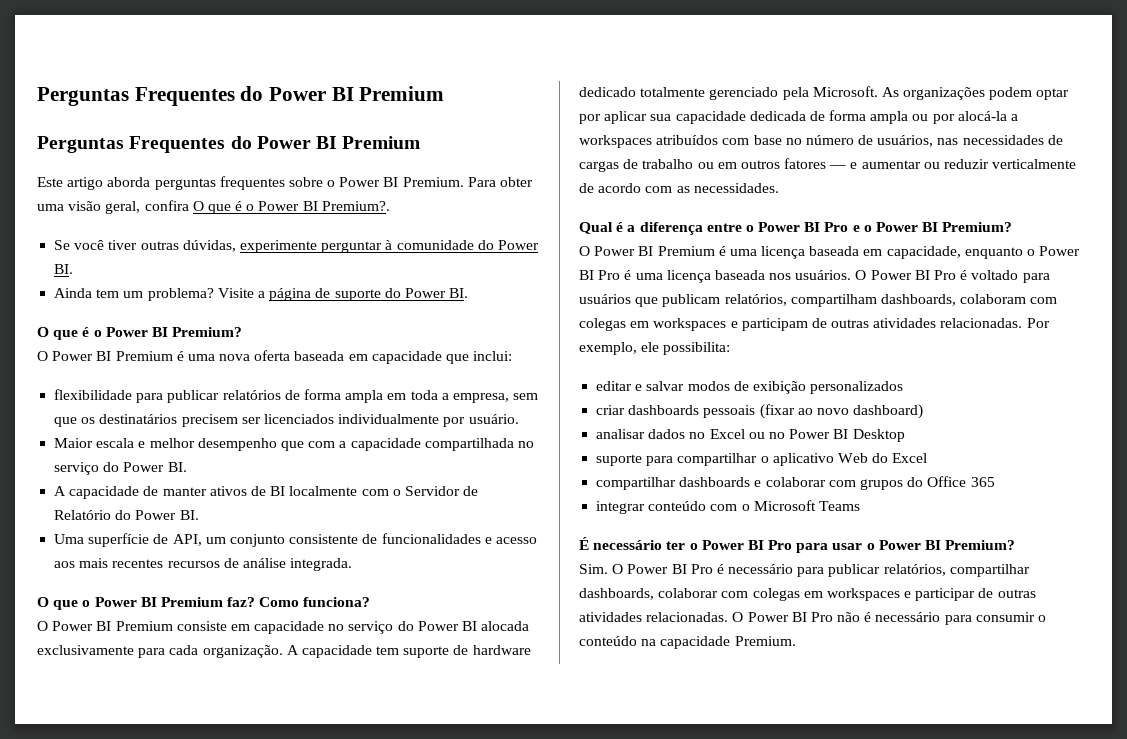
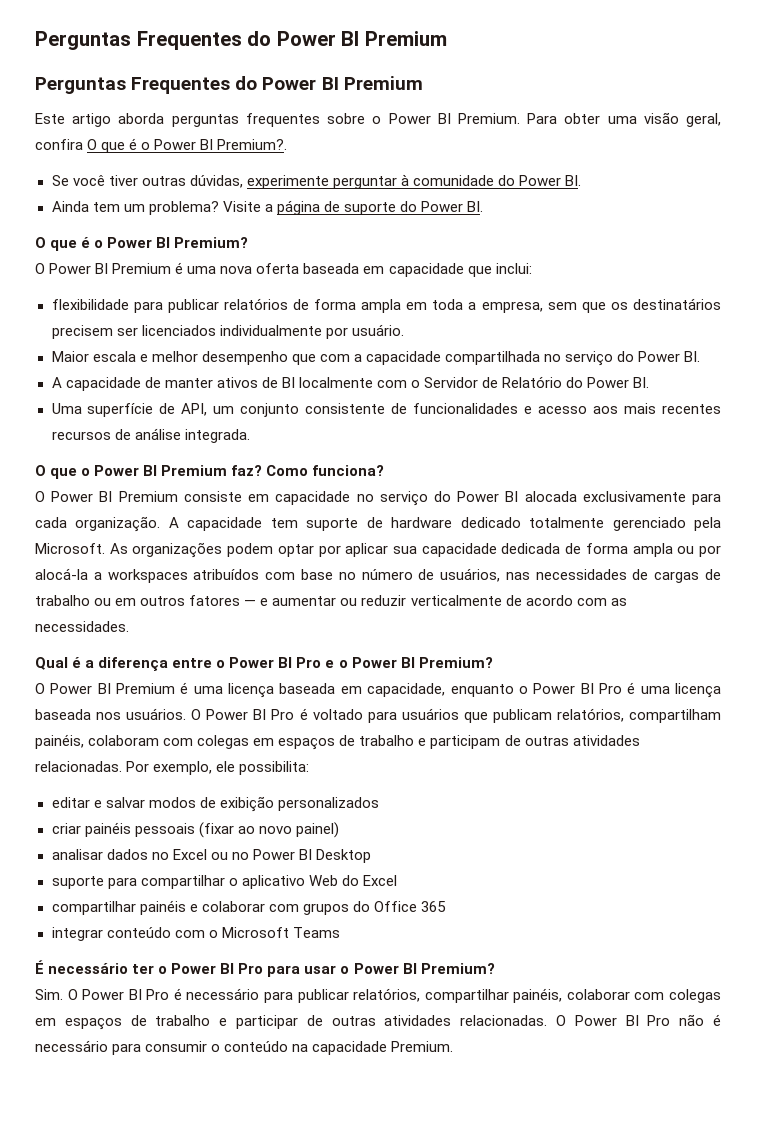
- O Power BI Pro é voltado para usuários que publicam relatórios, compartilham dashboards, colaboram com colegas em workspaces e participam de outras atividades relacionadas.
+ O Power BI Pro é voltado para usuários que publicam relatórios, compartilham painéis, colaboram com colegas em espaços de trabalho e participam de outras atividades relacionadas.
- criar dashboards pessoais (fixar ao novo dashboard)
+ criar painéis pessoais (fixar ao novo painel)
- compartilhar dashboards e colaborar com grupos do Office 365
+ compartilhar painéis e colaborar com grupos do Office 365
- Sim. O Power BI Pro é necessário para publicar relatórios, compartilhar dashboards, colaborar com colegas em workspaces e participar de outras atividades relacionadas.
+ Sim. O Power BI Pro é necessário para publicar relatórios, compartilhar painéis, colaborar com colegas em espaços de trabalho e participar de outras atividades relacionadas.

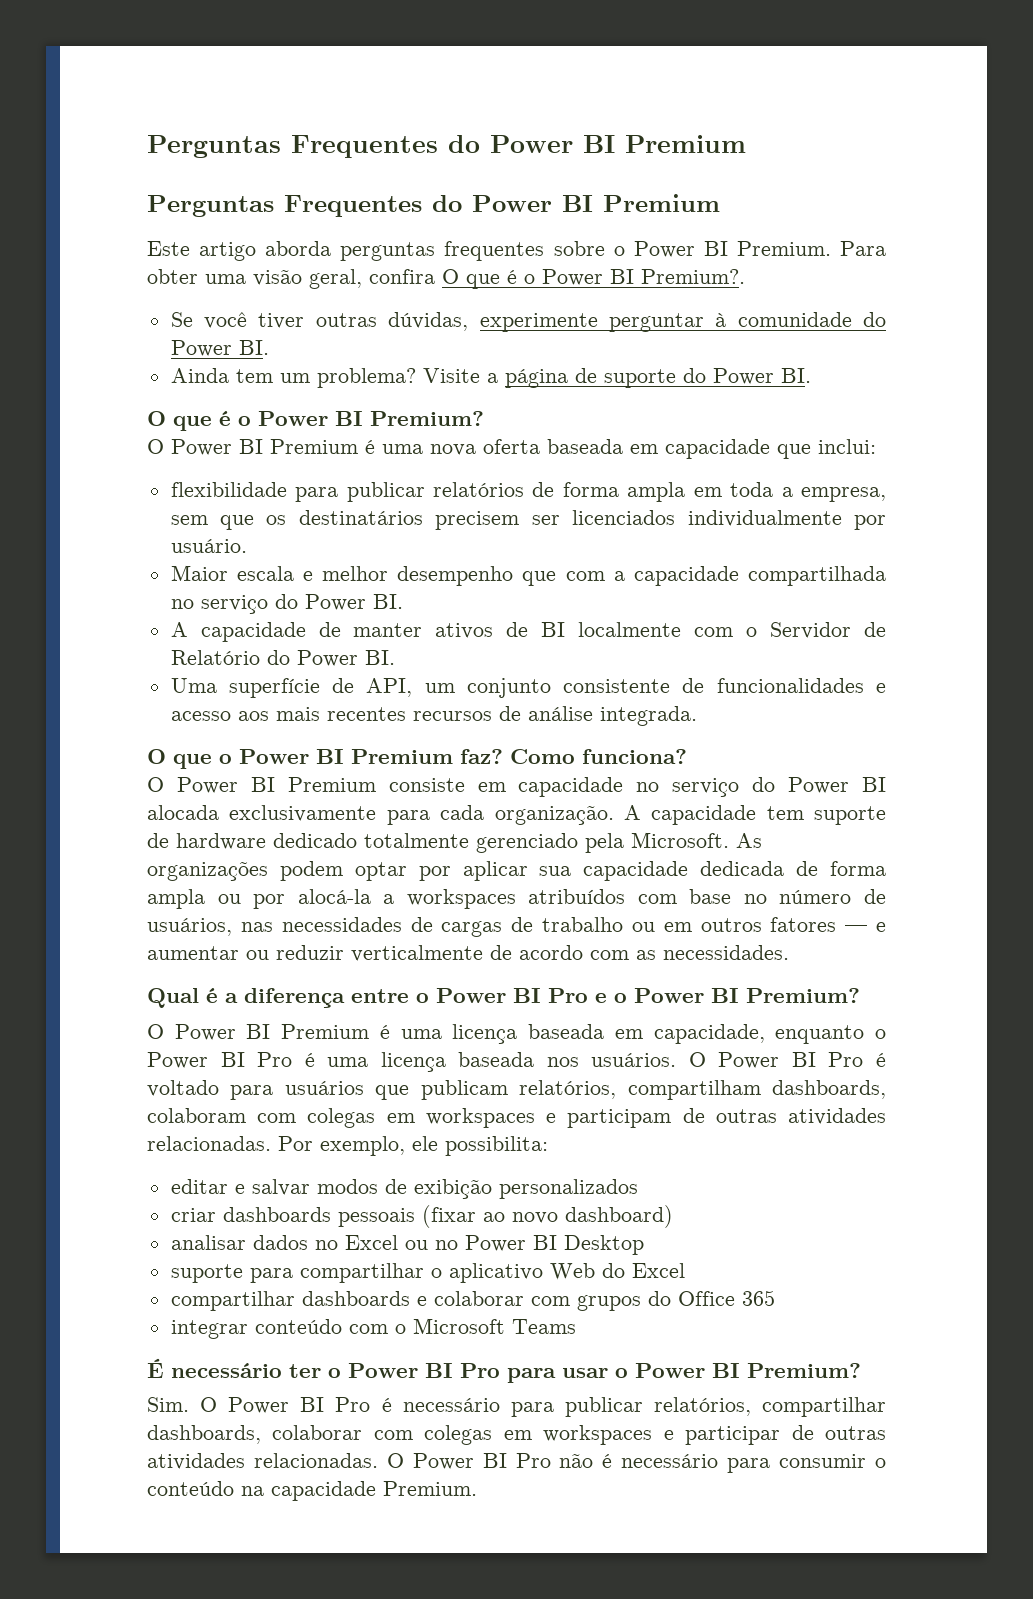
- O Power BI Pro é voltado para usuários que publicam relatórios, compartilham painéis, colaboram com colegas em espaços de trabalho e participam de outras atividades relacionadas.
+ O Power BI Pro é voltado para usuários que publicam relatórios, compartilham dashboards, colaboram com colegas em workspaces e participam de outras atividades relacionadas.
- criar painéis pessoais (fixar ao novo painel)
+ criar dashboards pessoais (fixar ao novo dashboard)
- compartilhar painéis e colaborar com grupos do Office 365
+ compartilhar dashboards e colaborar com grupos do Office 365
- Sim. O Power BI Pro é necessário para publicar relatórios, compartilhar painéis, colaborar com colegas em espaços de trabalho e participar de outras atividades relacionadas.
+ Sim. O Power BI Pro é necessário para publicar relatórios, compartilhar dashboards, colaborar com colegas em workspaces e participar de outras atividades relacionadas.

